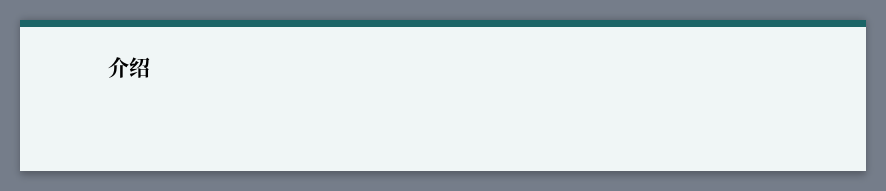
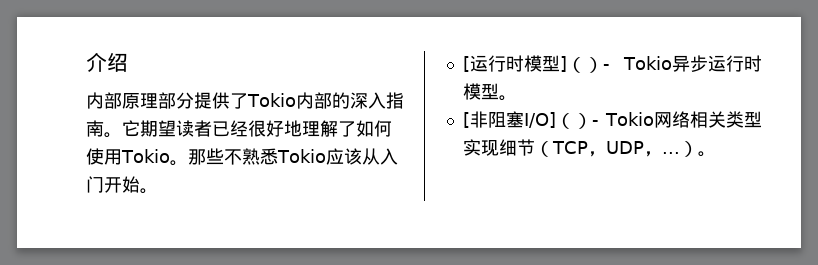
+ 内部原理部分提供了Tokio内部的深入指南。它期望读者已经很好地理解了如何使用Tokio。那些不熟悉Tokio应该从入门开始。
+ [运行时模型]（）- Tokio异步运行时模型。
+ [非阻塞I/O]（）- Tokio网络相关类型实现细节（TCP，UDP，...）。

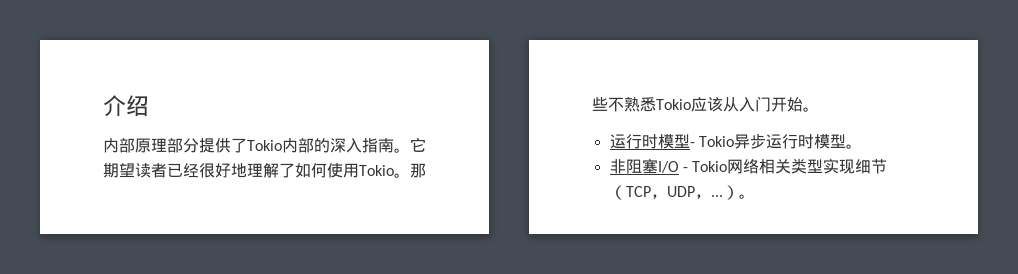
- [运行时模型]（）- Tokio异步运行时模型。
+ 运行时模型- Tokio异步运行时模型。
- [非阻塞I/O]（）- Tokio网络相关类型实现细节（TCP，UDP，...）。
+ 非阻塞I/O - Tokio网络相关类型实现细节（TCP，UDP，...）。

